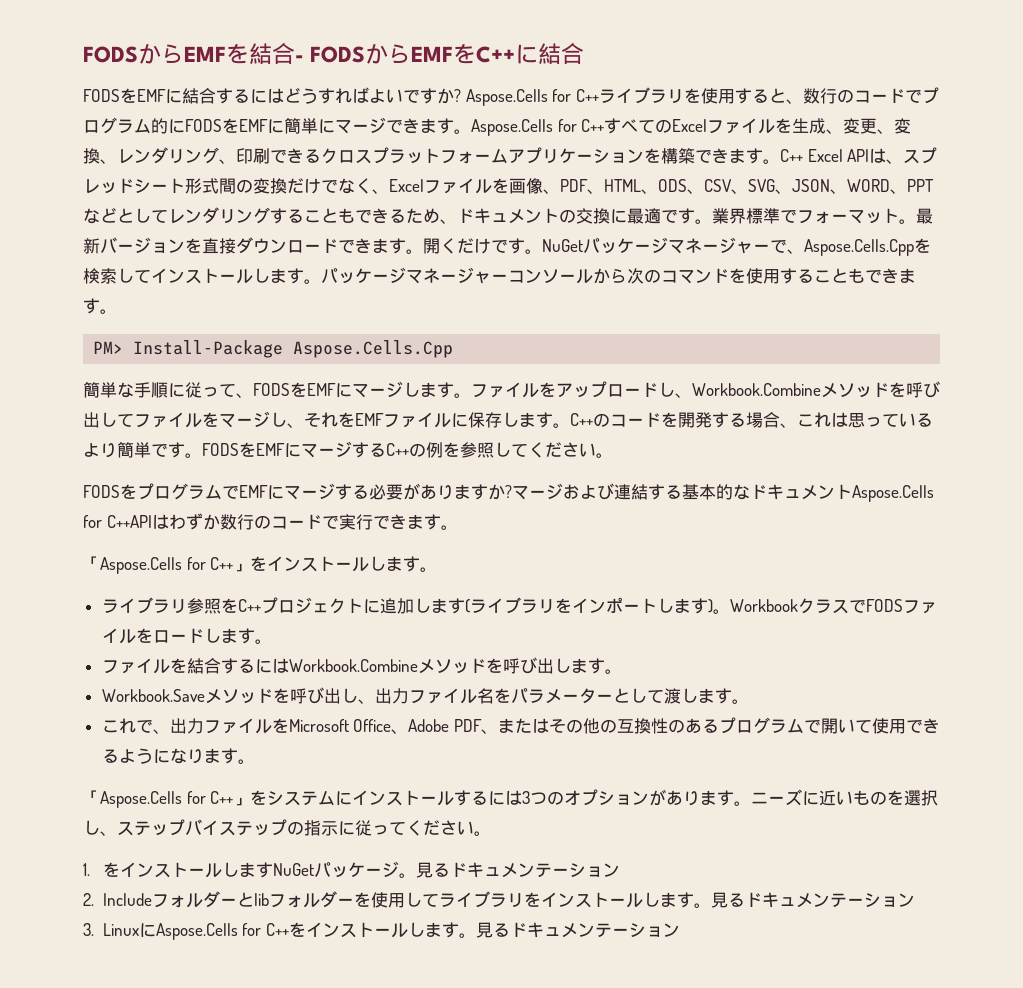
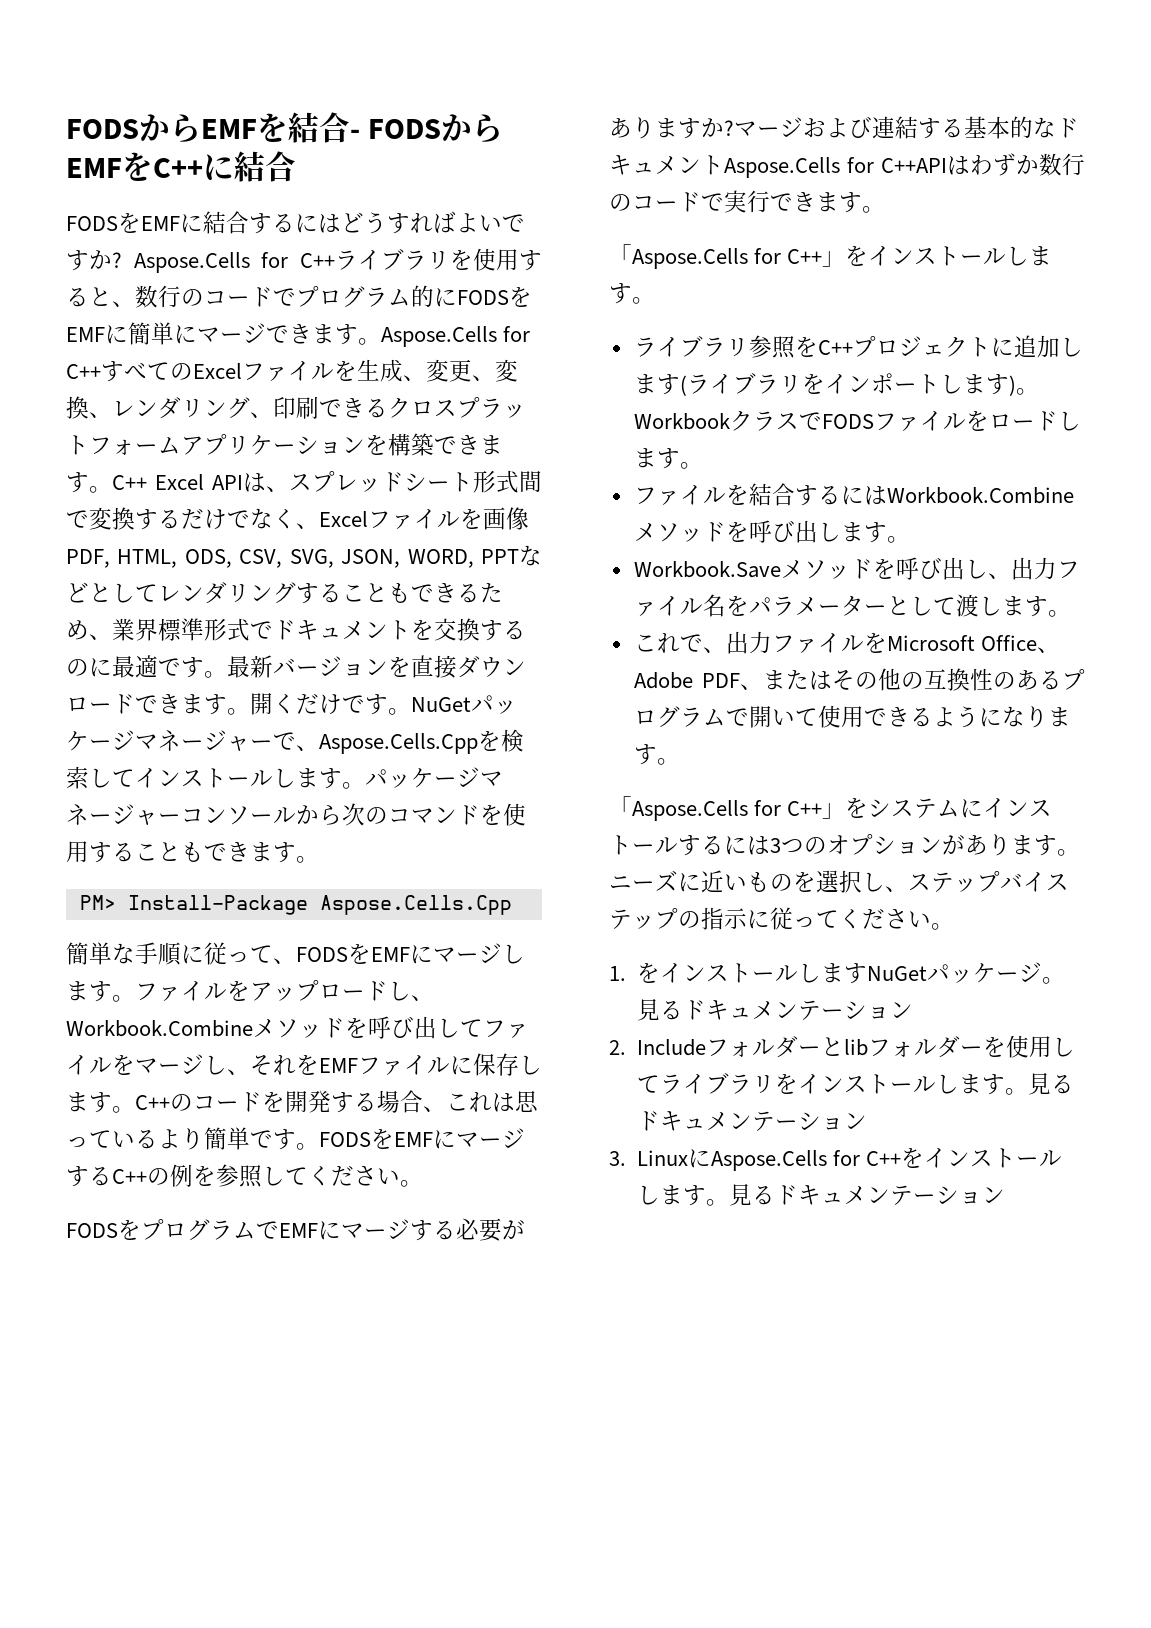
- C++ Excel APIは、スプレッドシート形式間の変換だけでなく、Excelファイルを画像、PDF、HTML、ODS、CSV、SVG、JSON、WORD、PPTなどとしてレンダリングすることもできるため、ドキュメントの交換に最適です。業界標準でフォーマット。
+ C++ Excel APIは、スプレッドシート形式間で変換するだけでなく、Excelファイルを画像PDF, HTML, ODS, CSV, SVG, JSON, WORD, PPTなどとしてレンダリングすることもできるため、業界標準形式でドキュメントを交換するのに最適です。

